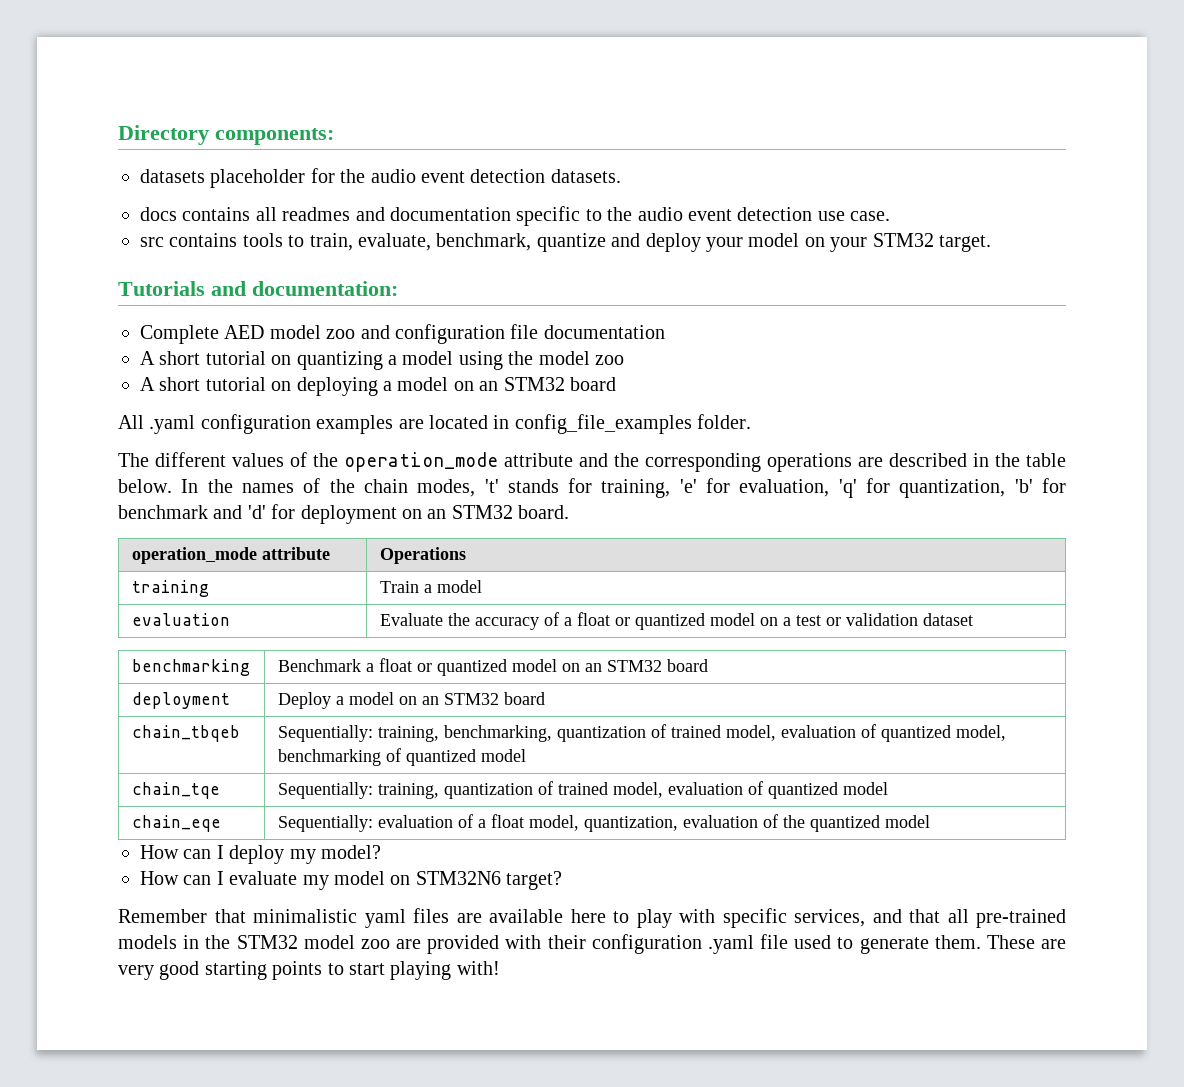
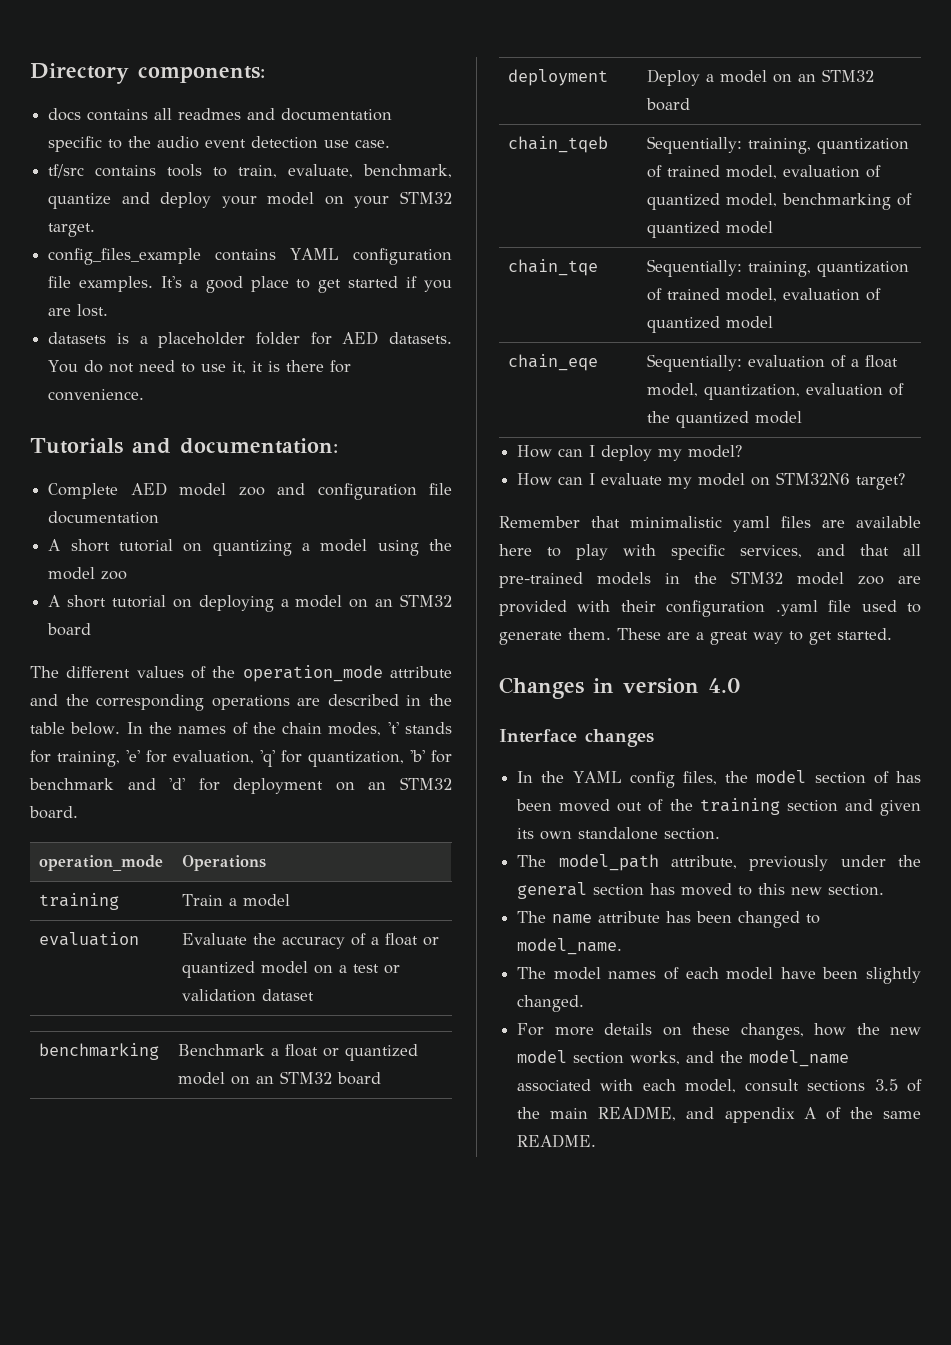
- datasets placeholder for the audio event detection datasets.
- src contains tools to train, evaluate, benchmark, quantize and deploy your model on your STM32 target.
+ tf/src contains tools to train, evaluate, benchmark, quantize and deploy your model on your STM32 target.
+ config_files_example contains YAML configuration file examples. It's a good place to get started if you are lost.
+ datasets is a placeholder folder for AED datasets. You do not need to use it, it is there for convenience.
- All .yaml configuration examples are located in config_file_examples folder.
- operation_mode attribute | Operations
+ operation_mode | Operations
- chain_tbqeb | Sequentially: training, benchmarking, quantization of trained model, evaluation of quantized model, benchmarking of quantized model
+ chain_tqeb | Sequentially: training, quantization of trained model, evaluation of quantized model, benchmarking of quantized model
- These are very good starting points to start playing with!
+ These are a great way to get started.
+ Changes in version 4.0
+ Interface changes
+ In the YAML config files, the model section of has been moved out of the training section and given its own standalone section.
+ The model_path attribute, previously under the general section has moved to this new section.
+ The name attribute has been changed to model_name.
+ The model names of each model have been slightly changed.
+ For more details on these changes, how the new model section works, and the model_name associated with each model, consult sections 3.5 of the main README, and appendix A of the same README.

